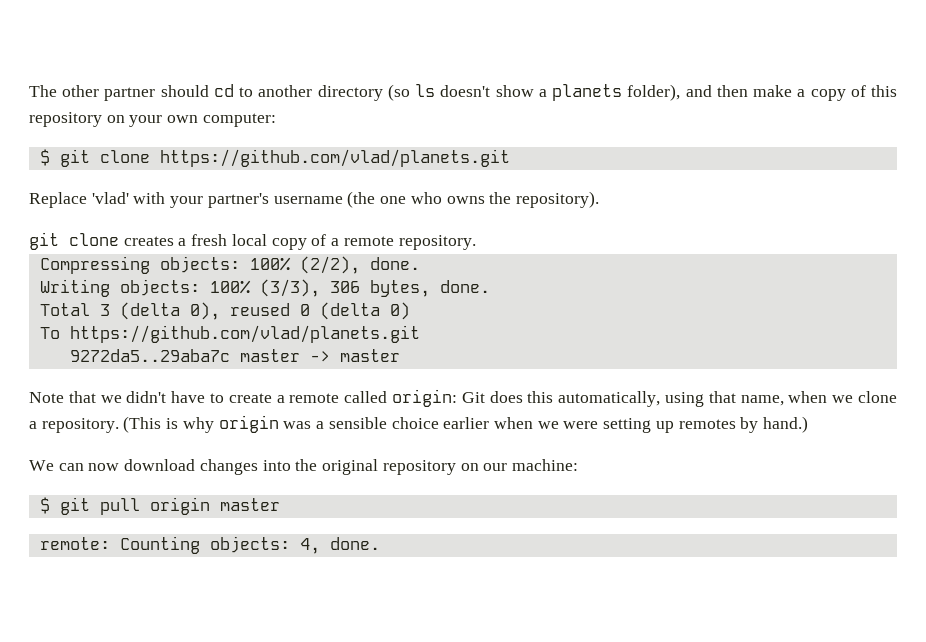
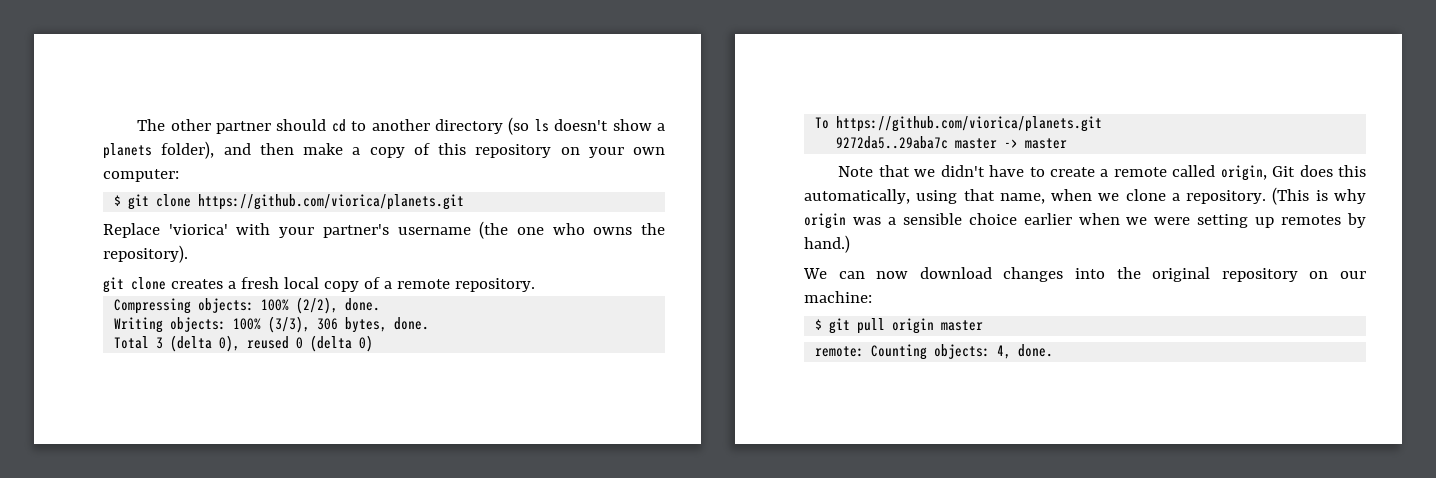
- $ git clone https://github.com/vlad/planets.git
+ $ git clone https://github.com/viorica/planets.git
- Replace 'vlad' with your partner's username (the one who owns the repository).
+ Replace 'viorica' with your partner's username (the one who owns the repository).
- To https://github.com/vlad/planets.git
+ To https://github.com/viorica/planets.git
- Note that we didn't have to create a remote called origin: Git does this automatically, using that name, when we clone a repository.
+ Note that we didn't have to create a remote called origin, Git does this automatically, using that name, when we clone a repository.

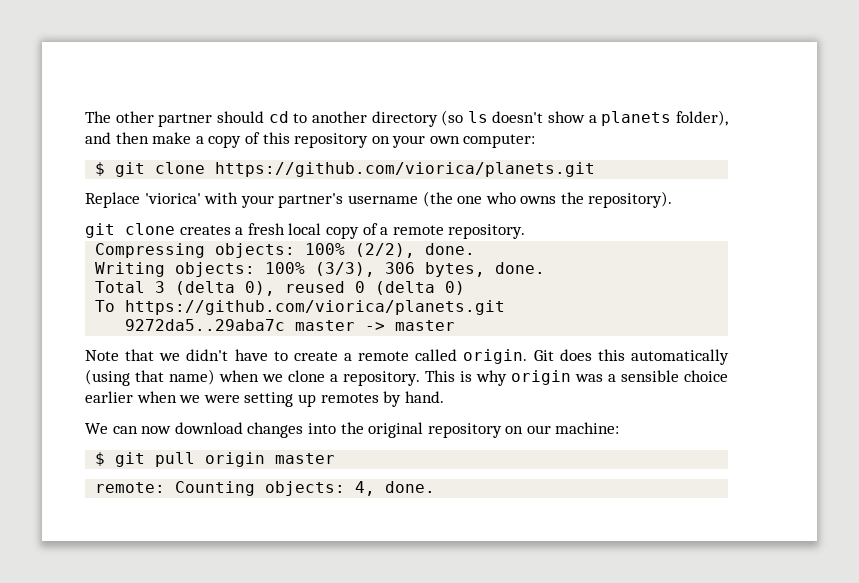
- Note that we didn't have to create a remote called origin, Git does this automatically, using that name, when we clone a repository.
+ Note that we didn't have to create a remote called origin. Git does this automatically (using that name) when we clone a repository.
- (This is why origin was a sensible choice earlier when we were setting up remotes by hand.)
+ This is why origin was a sensible choice earlier when we were setting up remotes by hand.

